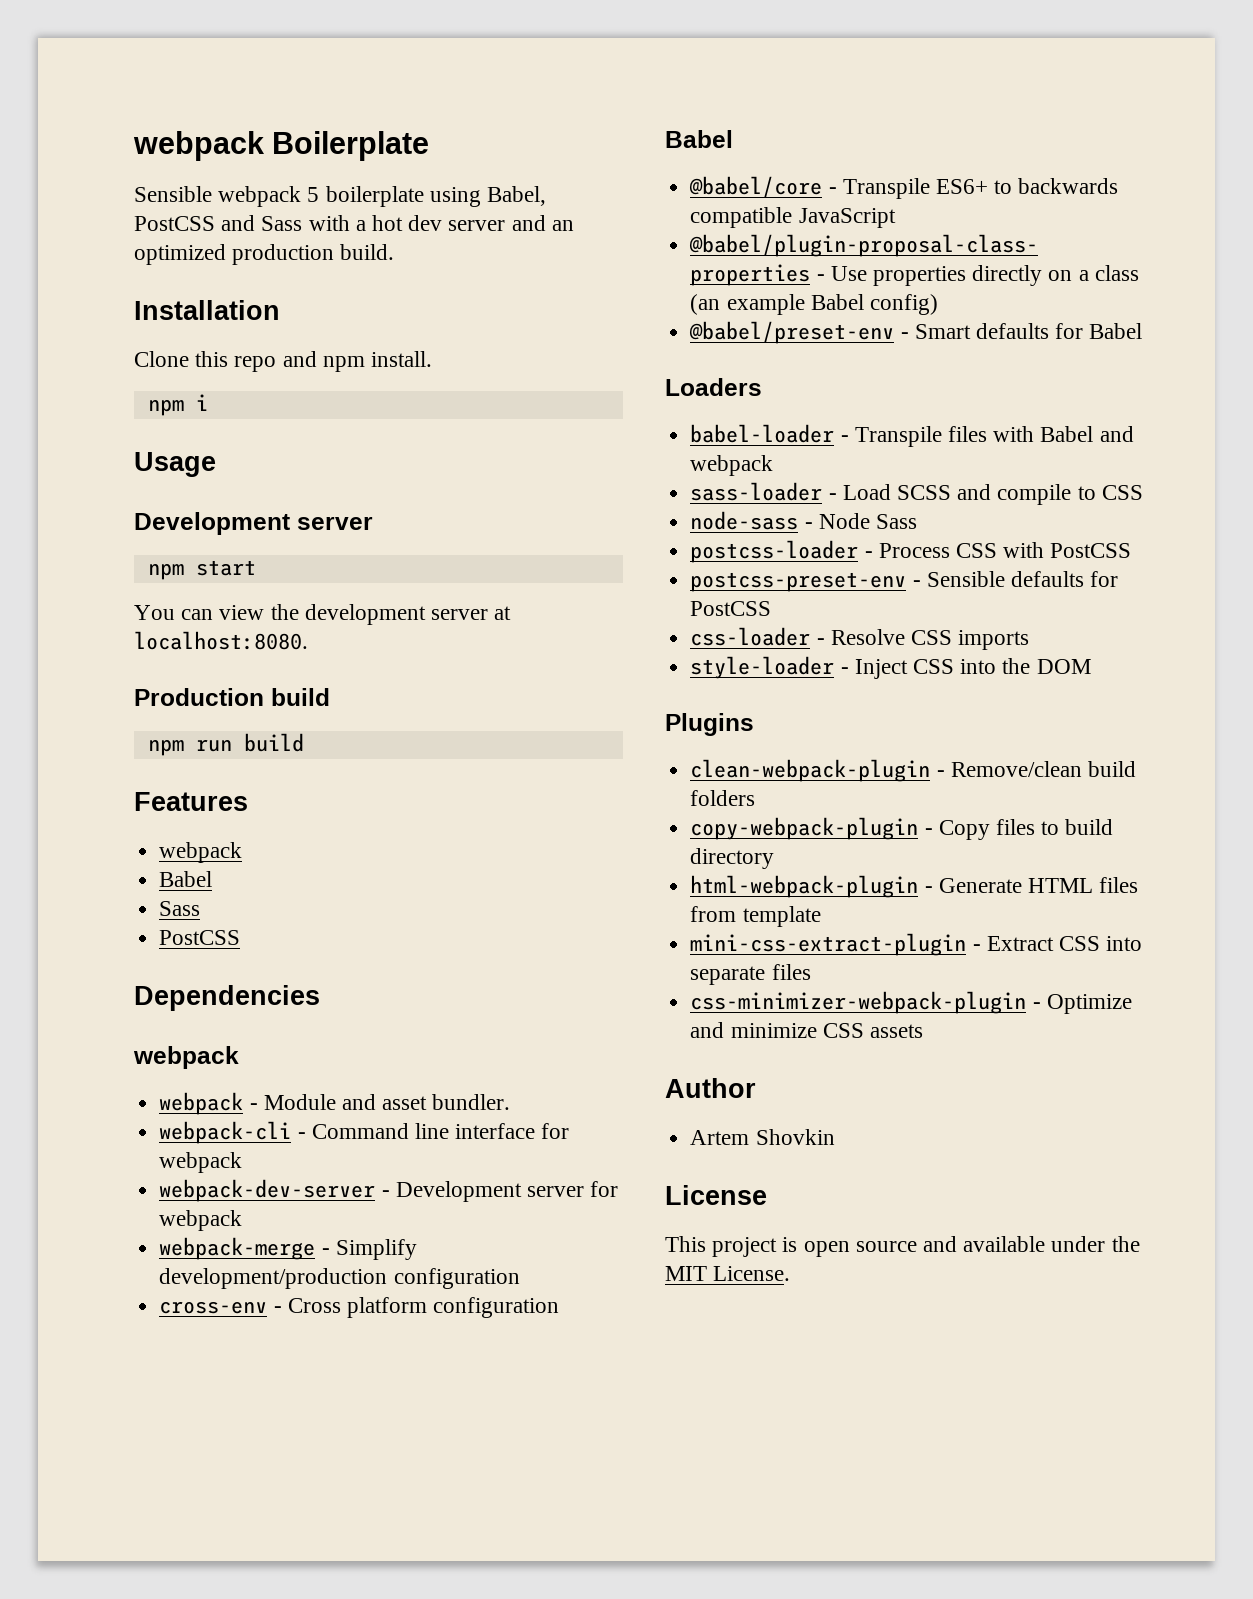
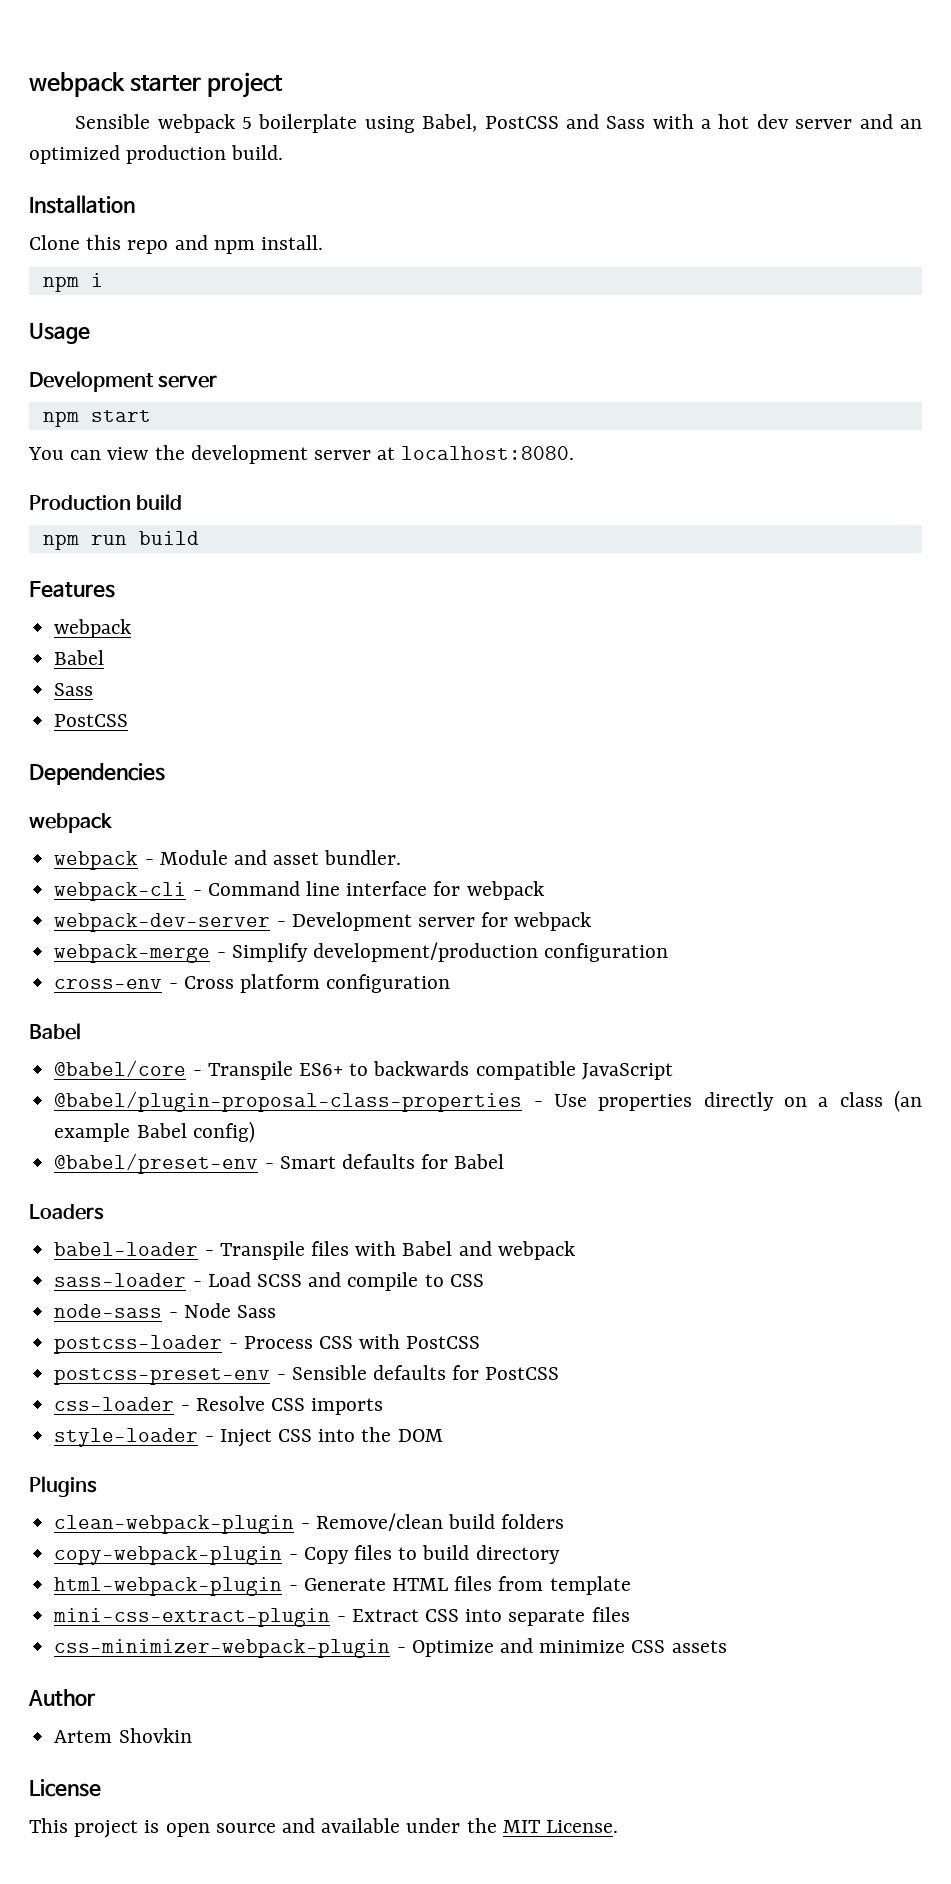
- webpack Boilerplate
+ webpack starter project

